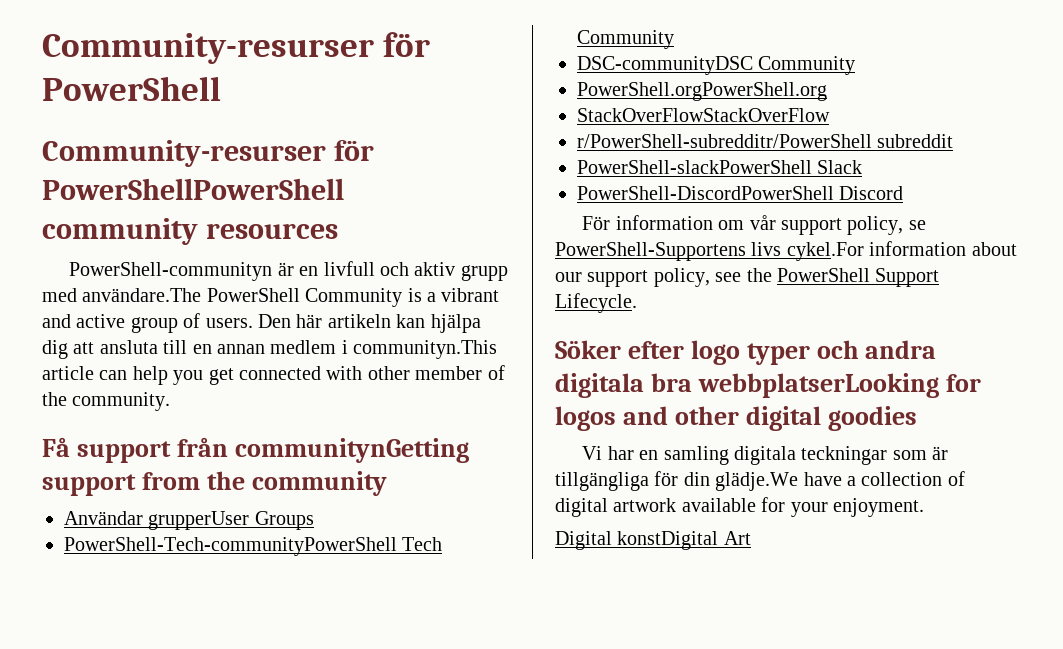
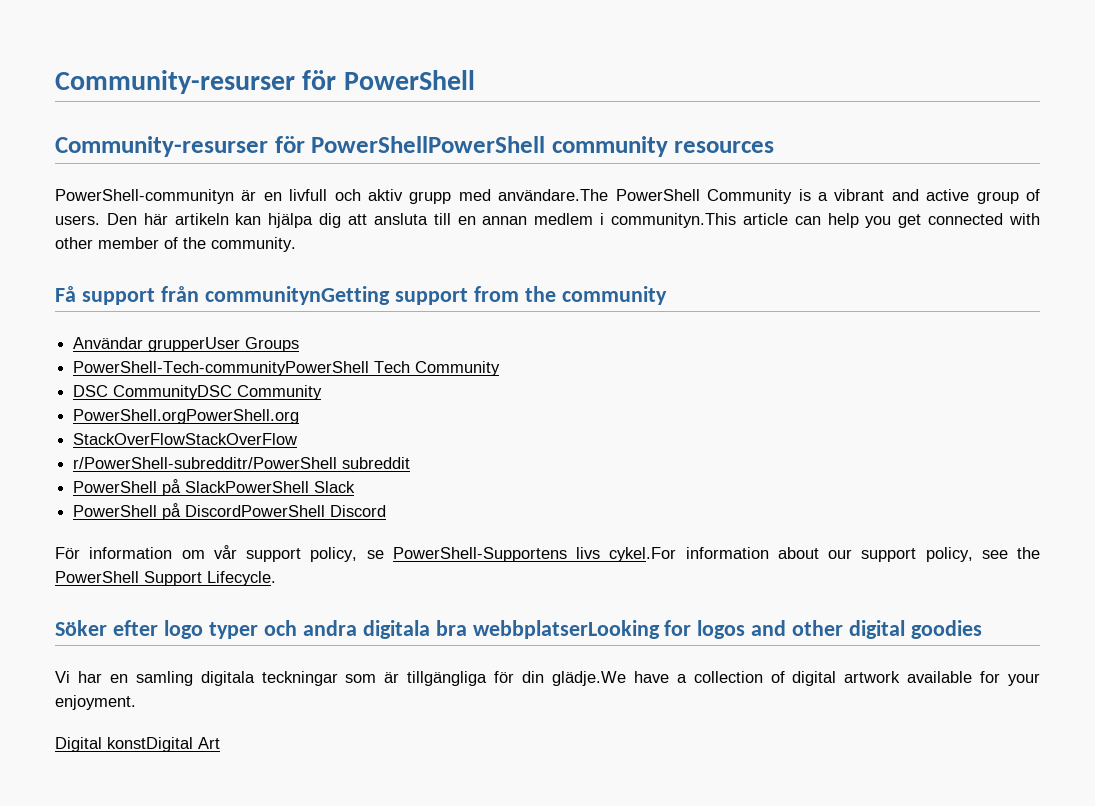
- DSC-communityDSC Community
+ DSC CommunityDSC Community
- PowerShell-slackPowerShell Slack
- PowerShell-DiscordPowerShell Discord
+ PowerShell på SlackPowerShell Slack
+ PowerShell på DiscordPowerShell Discord

